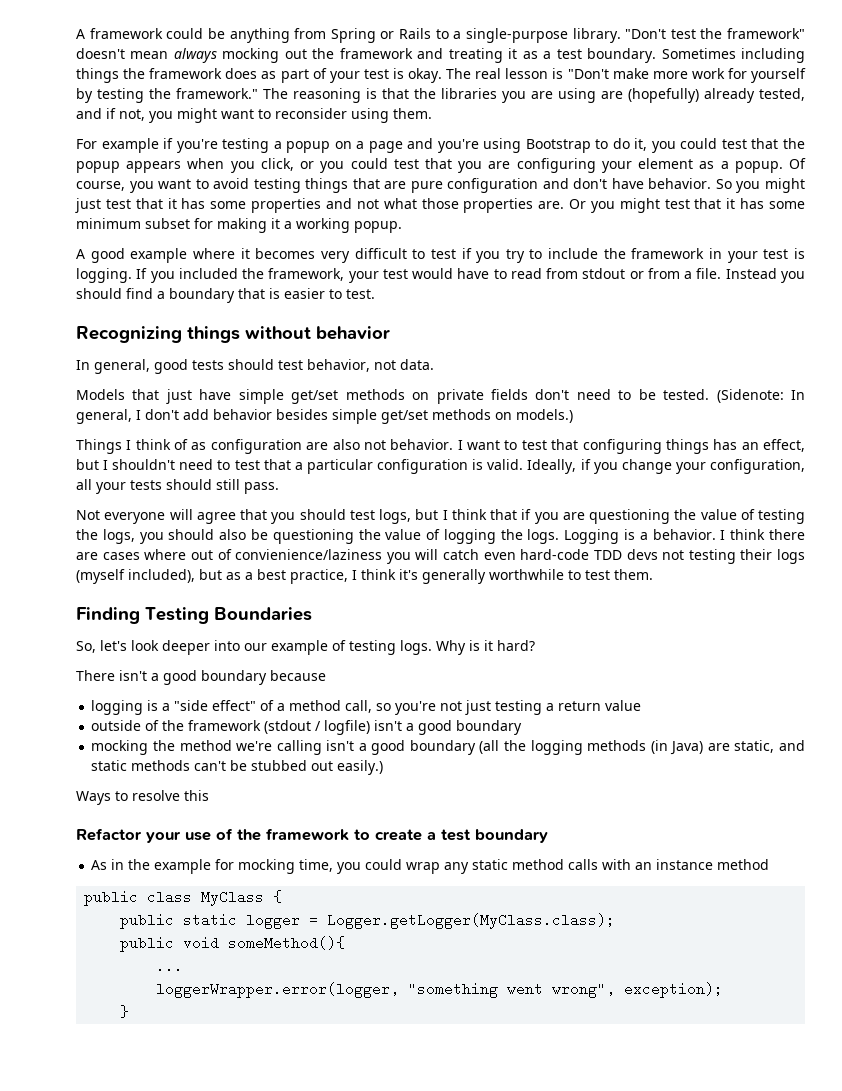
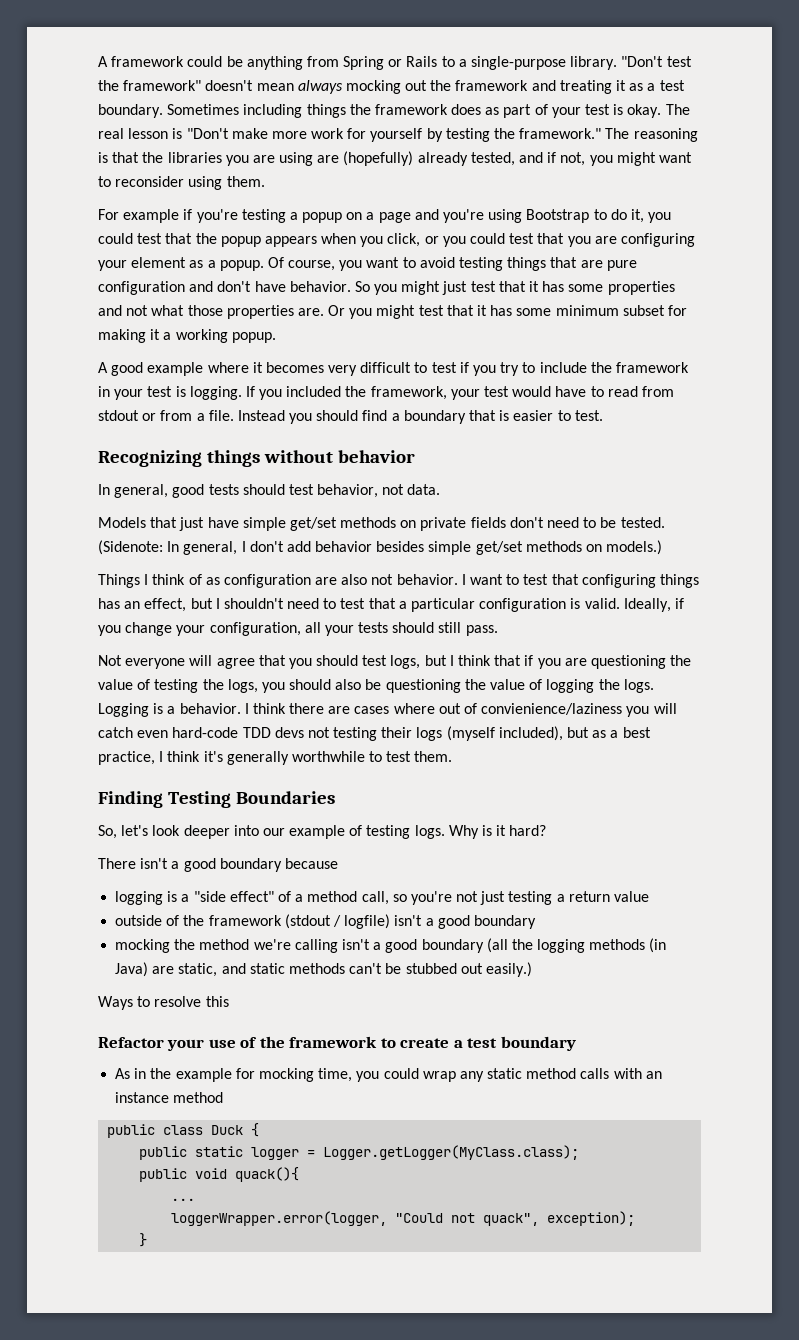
- public class MyClass {
+ public class Duck {
- public void someMethod(){
+ public void quack(){
- loggerWrapper.error(logger, "something went wrong", exception);
+ loggerWrapper.error(logger, "Could not quack", exception);

